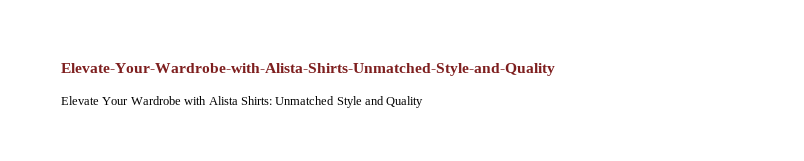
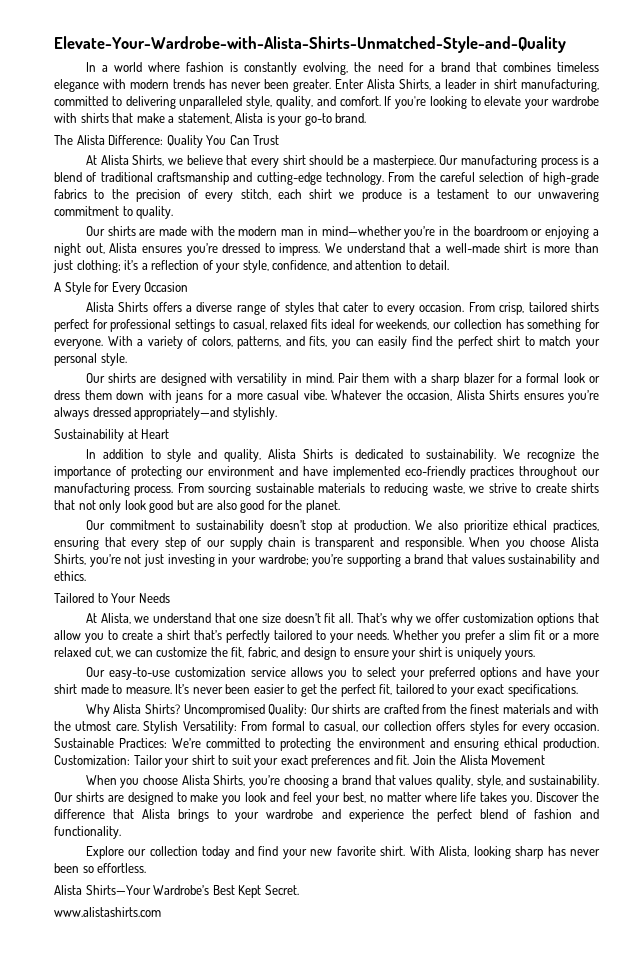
- Elevate Your Wardrobe with Alista Shirts: Unmatched Style and Quality
+ In a world where fashion is constantly evolving, the need for a brand that combines timeless elegance with modern trends has never been greater. Enter Alista Shirts, a leader in shirt manufacturing, committed to delivering unparalleled style, quality, and comfort. If you're looking to elevate your wardrobe with shirts that make a statement, Alista is your go-to brand.
+ The Alista Difference: Quality You Can Trust
+ At Alista Shirts, we believe that every shirt should be a masterpiece. Our manufacturing process is a blend of traditional craftsmanship and cutting-edge technology. From the careful selection of high-grade fabrics to the precision of every stitch, each shirt we produce is a testament to our unwavering commitment to quality.
+ Our shirts are made with the modern man in mind—whether you’re in the boardroom or enjoying a night out, Alista ensures you’re dressed to impress. We understand that a well-made shirt is more than just clothing; it’s a reflection of your style, confidence, and attention to detail.
+ A Style for Every Occasion
+ Alista Shirts offers a diverse range of styles that cater to every occasion. From crisp, tailored shirts perfect for professional settings to casual, relaxed fits ideal for weekends, our collection has something for everyone. With a variety of colors, patterns, and fits, you can easily find the perfect shirt to match your personal style.
+ Our shirts are designed with versatility in mind. Pair them with a sharp blazer for a formal look or dress them down with jeans for a more casual vibe. Whatever the occasion, Alista Shirts ensures you’re always dressed appropriately—and stylishly.
+ Sustainability at Heart
+ In addition to style and quality, Alista Shirts is dedicated to sustainability. We recognize the importance of protecting our environment and have implemented eco-friendly practices throughout our manufacturing process. From sourcing sustainable materials to reducing waste, we strive to create shirts that not only look good but are also good for the planet.
+ Our commitment to sustainability doesn’t stop at production. We also prioritize ethical practices, ensuring that every step of our supply chain is transparent and responsible. When you choose Alista Shirts, you’re not just investing in your wardrobe; you’re supporting a brand that values sustainability and ethics.
+ Tailored to Your Needs
+ At Alista, we understand that one size doesn’t fit all. That’s why we offer customization options that allow you to create a shirt that’s perfectly tailored to your needs. Whether you prefer a slim fit or a more relaxed cut, we can customize the fit, fabric, and design to ensure your shirt is uniquely yours.
+ Our easy-to-use customization service allows you to select your preferred options and have your shirt made to measure. It’s never been easier to get the perfect fit, tailored to your exact specifications.
+ Why Alista Shirts? Uncompromised Quality: Our shirts are crafted from the finest materials and with the utmost care. Stylish Versatility: From formal to casual, our collection offers styles for every occasion. Sustainable Practices: We’re committed to protecting the environment and ensuring ethical production. Customization: Tailor your shirt to suit your exact preferences and fit. Join the Alista Movement
+ When you choose Alista Shirts, you’re choosing a brand that values quality, style, and sustainability. Our shirts are designed to make you look and feel your best, no matter where life takes you. Discover the difference that Alista brings to your wardrobe and experience the perfect blend of fashion and functionality.
+ Explore our collection today and find your new favorite shirt. With Alista, looking sharp has never been so effortless.
+ Alista Shirts—Your Wardrobe’s Best Kept Secret.
+ www.alistashirts.com

